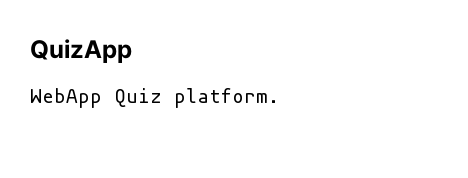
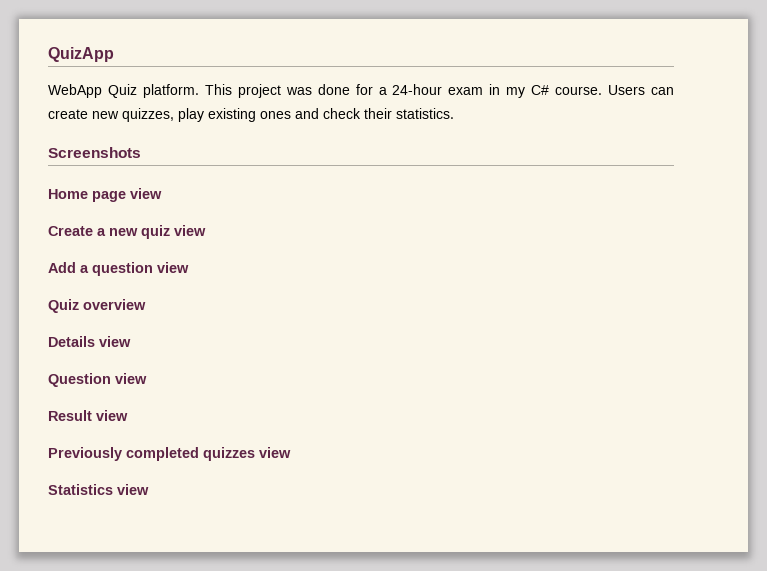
+ This project was done for a 24-hour exam in my C# course. Users can create new quizzes, play existing ones and check their statistics.
+ Screenshots
+ Home page view
+ Create a new quiz view
+ Add a question view
+ Quiz overview
+ Details view
+ Question view
+ Result view
+ Previously completed quizzes view
+ Statistics view

